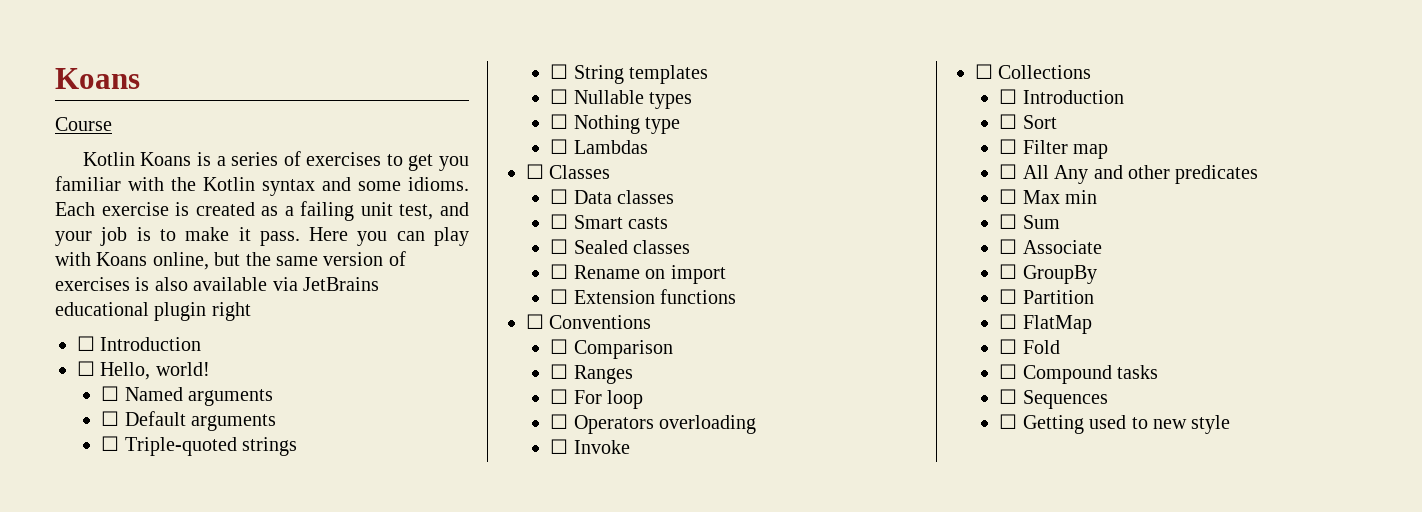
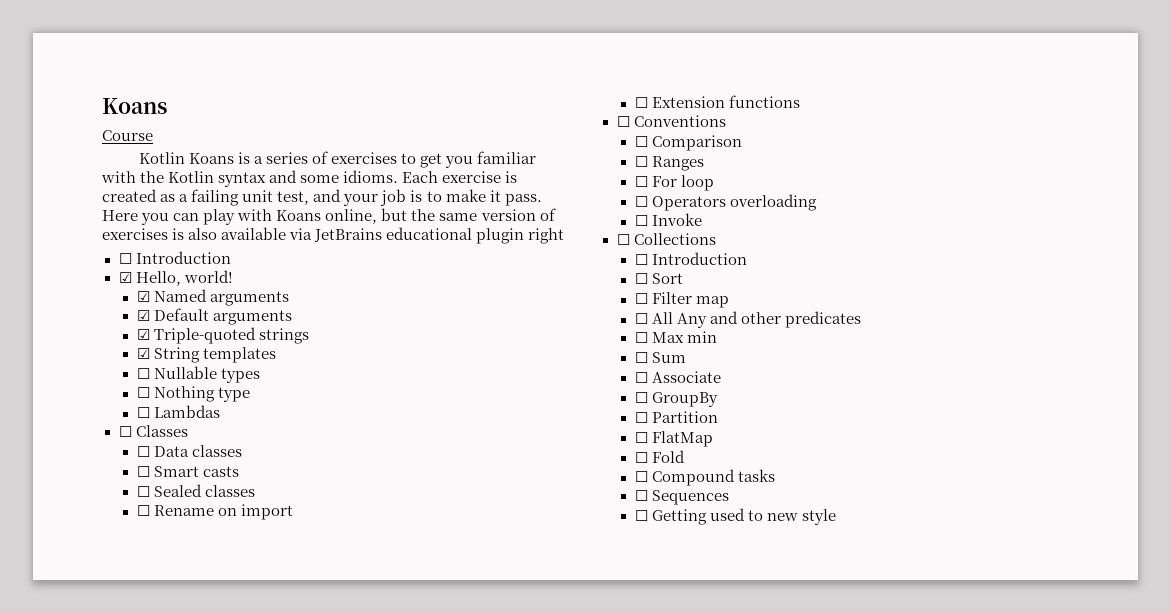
- ☐ Hello, world!
+ ☑ Hello, world!
- ☐ Named arguments
+ ☑ Named arguments
- ☐ Default arguments
+ ☑ Default arguments
- ☐ Triple-quoted strings
+ ☑ Triple-quoted strings
- ☐ String templates
+ ☑ String templates

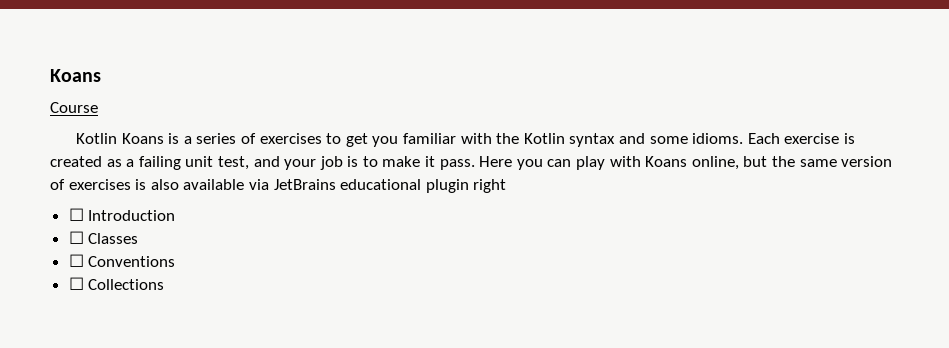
- ☑ Hello, world!
- ☑ Named arguments
- ☑ Default arguments
- ☑ Triple-quoted strings
- ☑ String templates
- ☐ Nullable types
- ☐ Nothing type
- ☐ Lambdas
  ☐ Classes
- ☐ Data classes
- ☐ Smart casts
- ☐ Sealed classes
- ☐ Rename on import
- ☐ Extension functions
  ☐ Conventions
- ☐ Comparison
- ☐ Ranges
- ☐ For loop
- ☐ Operators overloading
- ☐ Invoke
  ☐ Collections
- ☐ Introduction
- ☐ Sort
- ☐ Filter map
- ☐ All Any and other predicates
- ☐ Max min
- ☐ Sum
- ☐ Associate
- ☐ GroupBy
- ☐ Partition
- ☐ FlatMap
- ☐ Fold
- ☐ Compound tasks
- ☐ Sequences
- ☐ Getting used to new style

